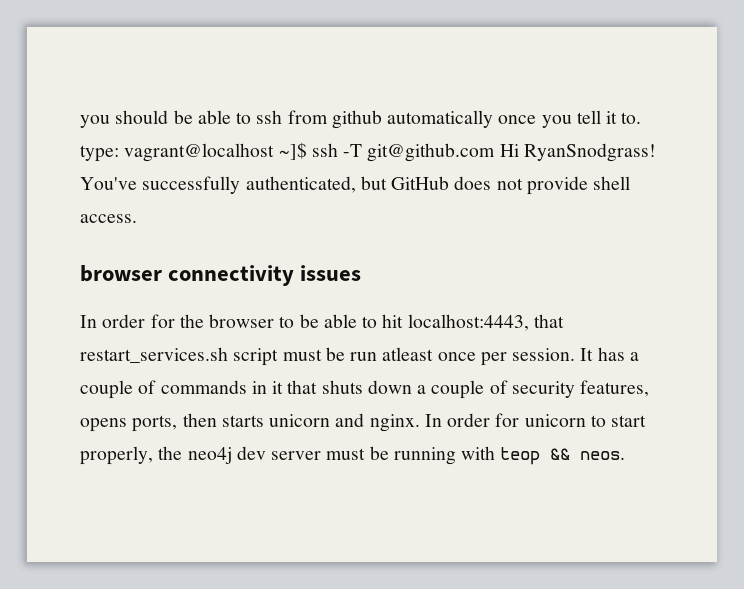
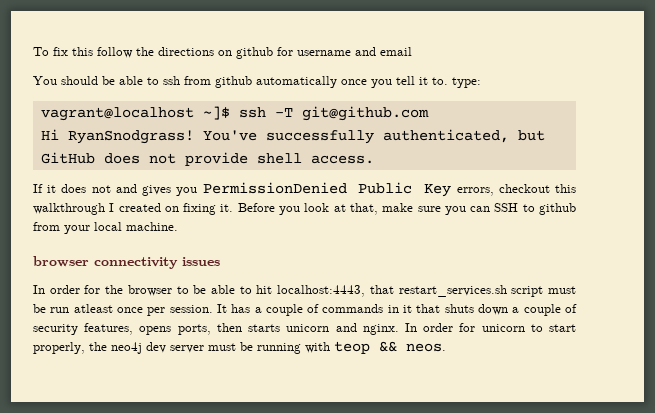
- you should be able to ssh from github automatically once you tell it to. type: vagrant@localhost ~]$ ssh -T git@github.com Hi RyanSnodgrass!
+ To fix this follow the directions on github for username and email
+ You should be able to ssh from github automatically once you tell it to. type:
+ vagrant@localhost ~]$ ssh -T git@github.com
+ Hi RyanSnodgrass!
+ If it does not and gives you PermissionDenied Public Key errors, checkout this walkthrough I created on fixing it. Before you look at that, make sure you can SSH to github from your local machine.

